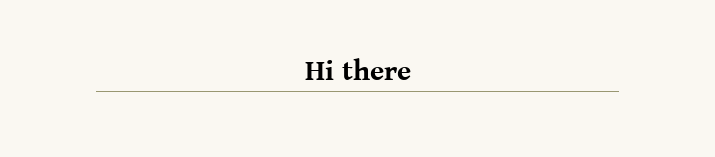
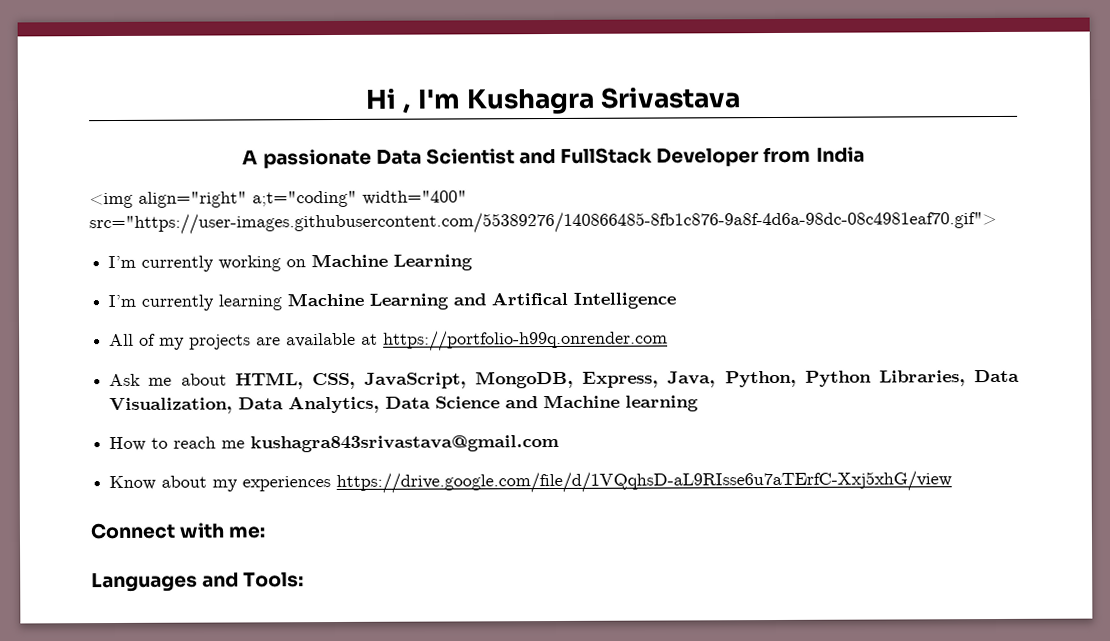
- Hi there
+ Hi , I'm Kushagra Srivastava
+ A passionate Data Scientist and FullStack Developer from India
+ <img align="right" a;t="coding" width="400" src="https://user-images.githubusercontent.com/55389276/140866485-8fb1c876-9a8f-4d6a-98dc-08c4981eaf70.gif">
+ I’m currently working on Machine Learning
+ I’m currently learning Machine Learning and Artifical Intelligence
+ All of my projects are available at https://portfolio-h99q.onrender.com
+ Ask me about HTML, CSS, JavaScript, MongoDB, Express, Java, Python, Python Libraries, Data Visualization, Data Analytics, Data Science and Machine learning
+ How to reach me kushagra843srivastava@gmail.com
+ Know about my experiences https://drive.google.com/file/d/1VQqhsD-aL9RIsse6u7aTErfC-Xxj5xhG/view
+ Connect with me:
+ Languages and Tools:

